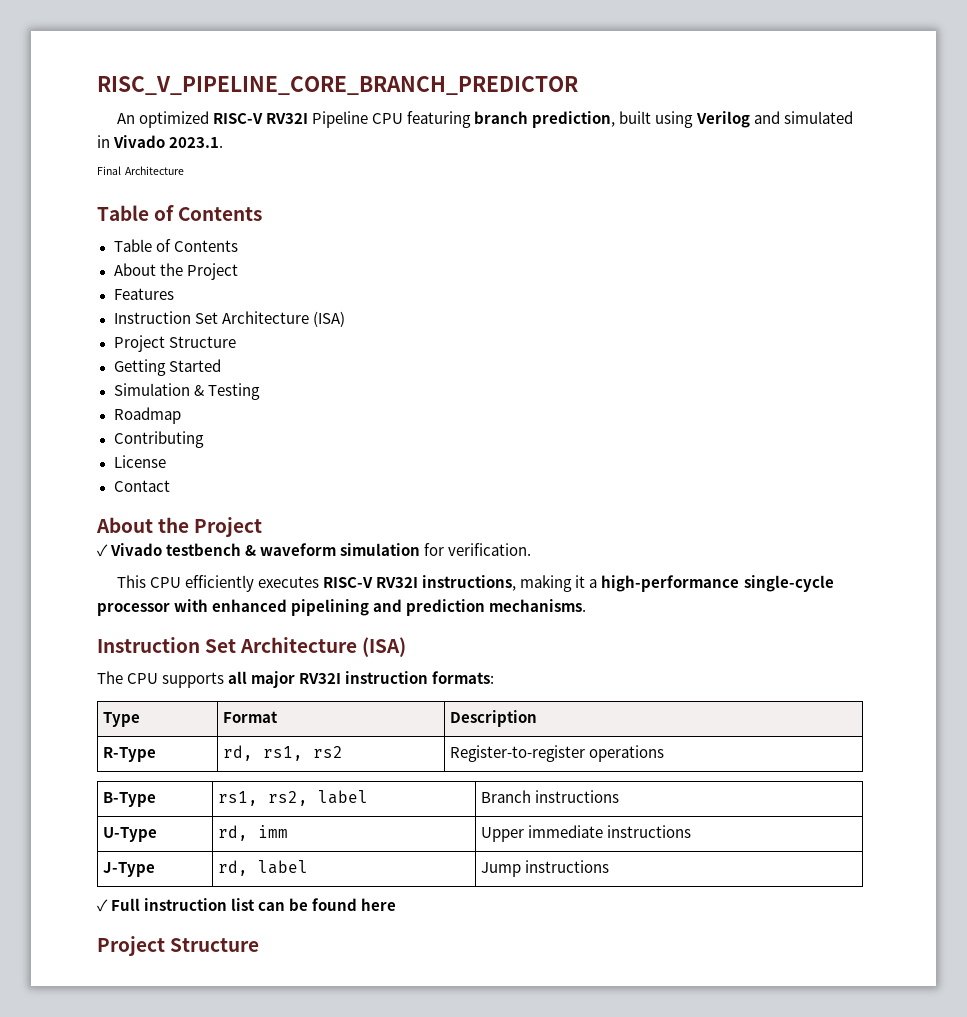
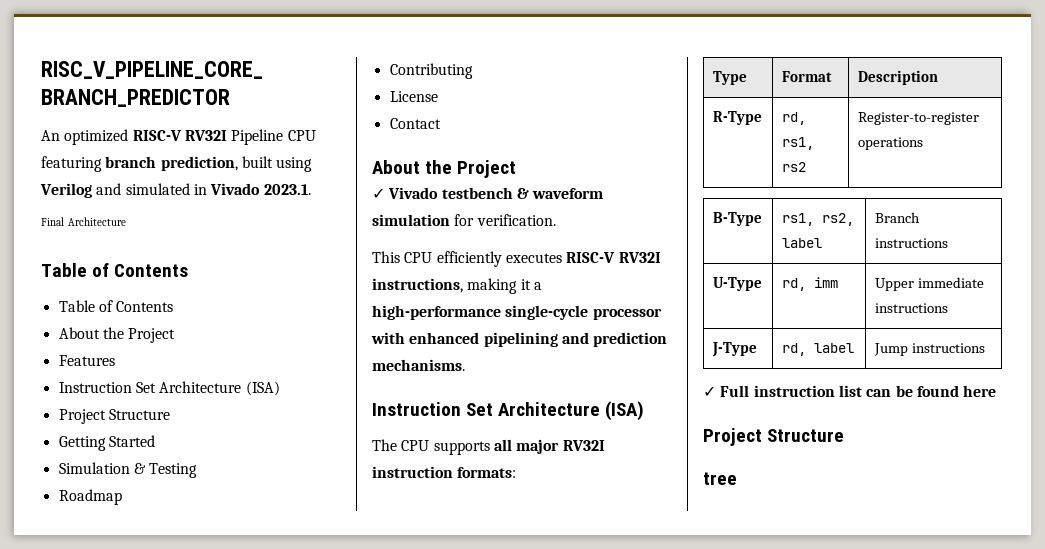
+ tree

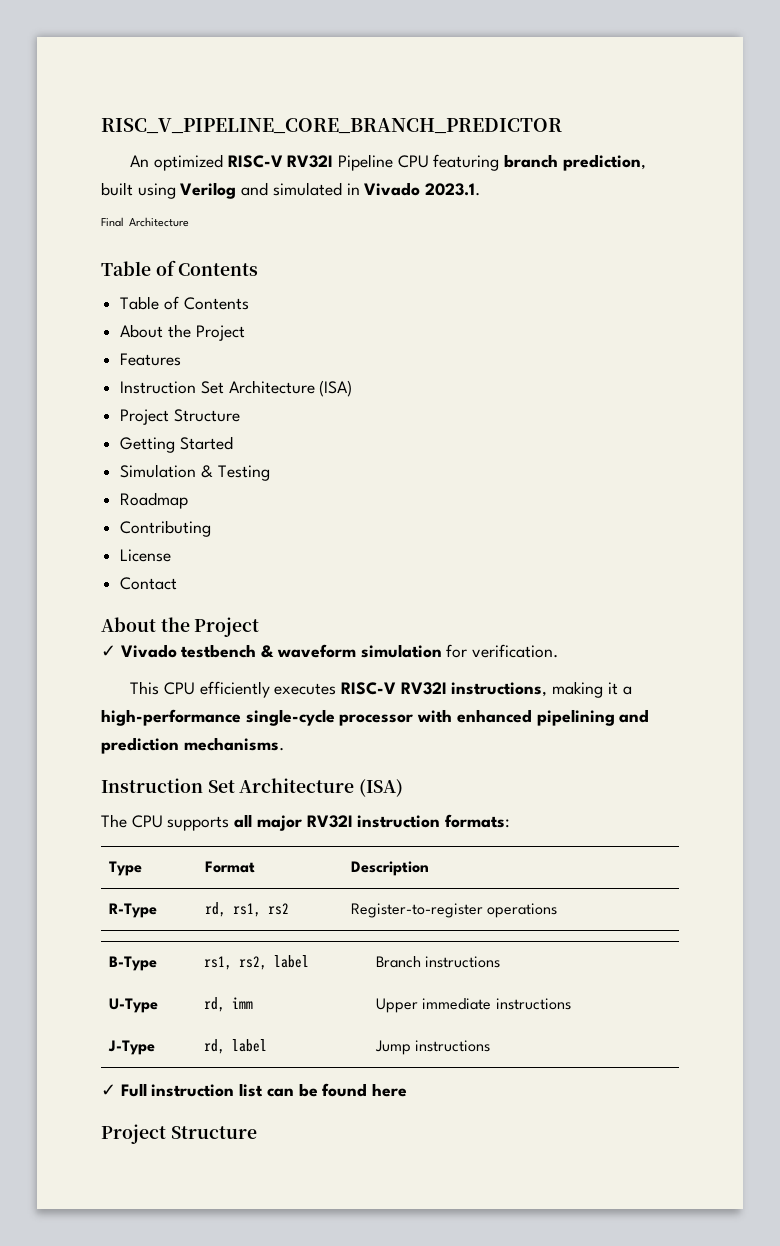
- tree

